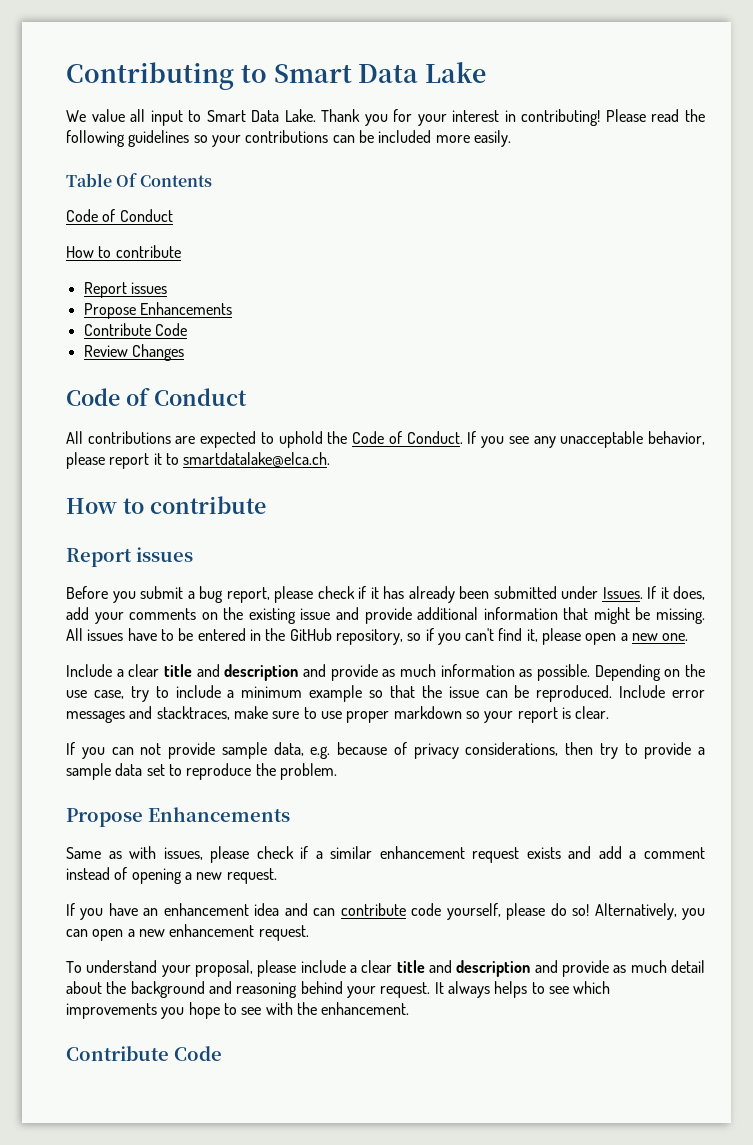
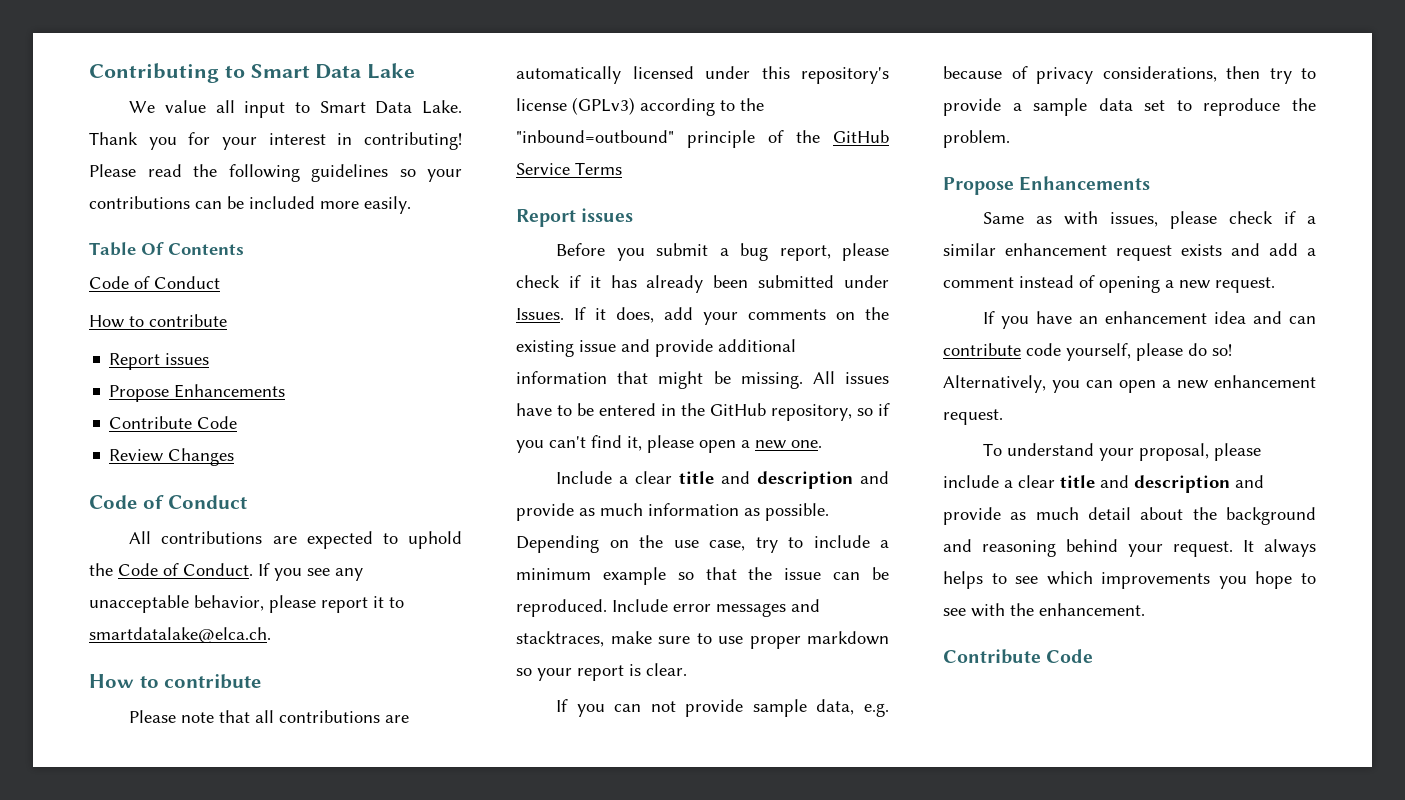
+ Please note that all contributions are automatically licensed under this repository's license (GPLv3) according to the "inbound=outbound" principle of the GitHub Service Terms

